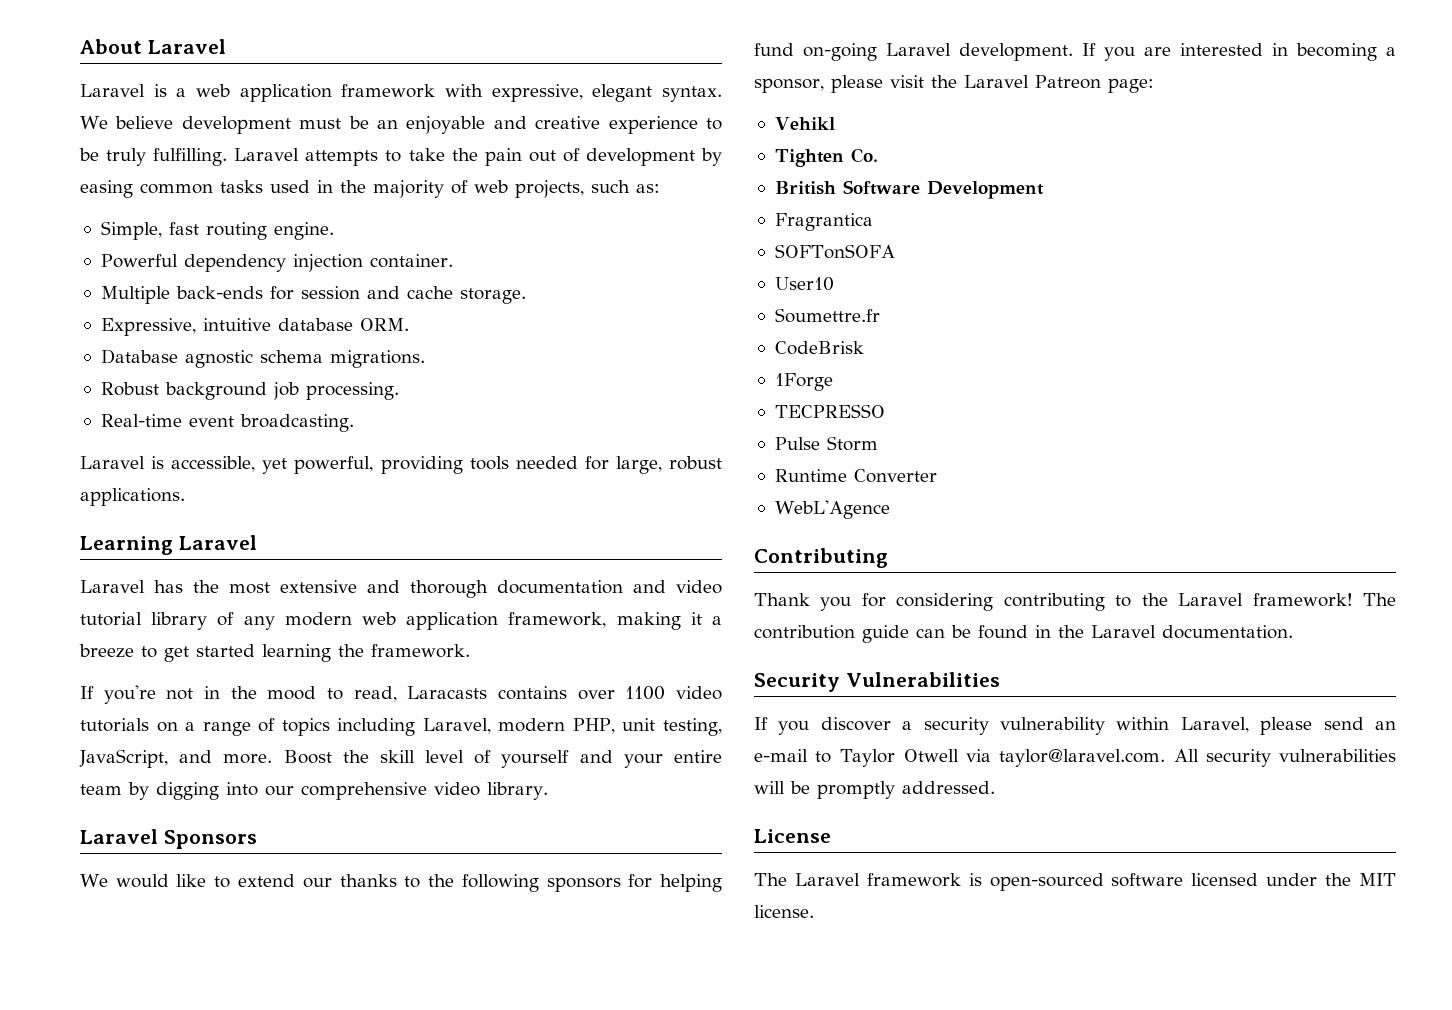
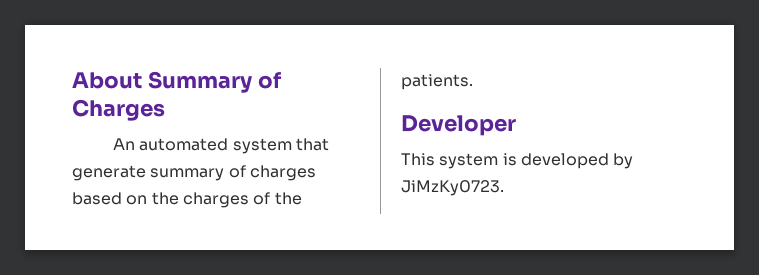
- About Laravel
- Laravel is a web application framework with expressive, elegant syntax. We believe development must be an enjoyable and creative experience to be truly fulfilling. Laravel attempts to take the pain out of development by easing common tasks used in the majority of web projects, such as:
- Simple, fast routing engine.
- Powerful dependency injection container.
- Multiple back-ends for session and cache storage.
- Expressive, intuitive database ORM.
- Database agnostic schema migrations.
- Robust background job processing.
- Real-time event broadcasting.
- Laravel is accessible, yet powerful, providing tools needed for large, robust applications.
- Learning Laravel
- Laravel has the most extensive and thorough documentation and video tutorial library of any modern web application framework, making it a breeze to get started learning the framework.
- If you're not in the mood to read, Laracasts contains over 1100 video tutorials on a range of topics including Laravel, modern PHP, unit testing, JavaScript, and more. Boost the skill level of yourself and your entire team by digging into our comprehensive video library.
- Laravel Sponsors
- We would like to extend our thanks to the following sponsors for helping fund on-going Laravel development. If you are interested in becoming a sponsor, please visit the Laravel Patreon page:
- Vehikl
- Tighten Co.
- British Software Development
- Fragrantica
- SOFTonSOFA
- User10
- Soumettre.fr
- CodeBrisk
- 1Forge
- TECPRESSO
- Pulse Storm
- Runtime Converter
- WebL'Agence
- Contributing
- Thank you for considering contributing to the Laravel framework! The contribution guide can be found in the Laravel documentation.
- Security Vulnerabilities
- If you discover a security vulnerability within Laravel, please send an e-mail to Taylor Otwell via taylor@laravel.com. All security vulnerabilities will be promptly addressed.
- License
- The Laravel framework is open-sourced software licensed under the MIT license.
+ About Summary of Charges
+ An automated system that generate summary of charges based on the charges of the patients.
+ Developer
+ This system is developed by JiMzKy0723.

